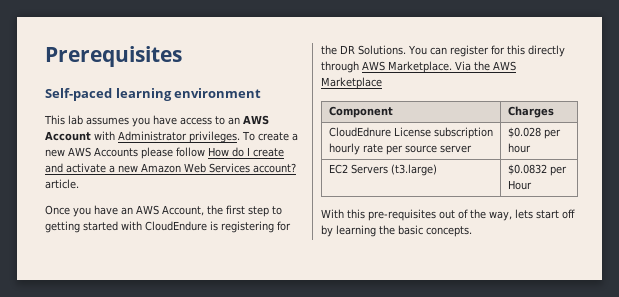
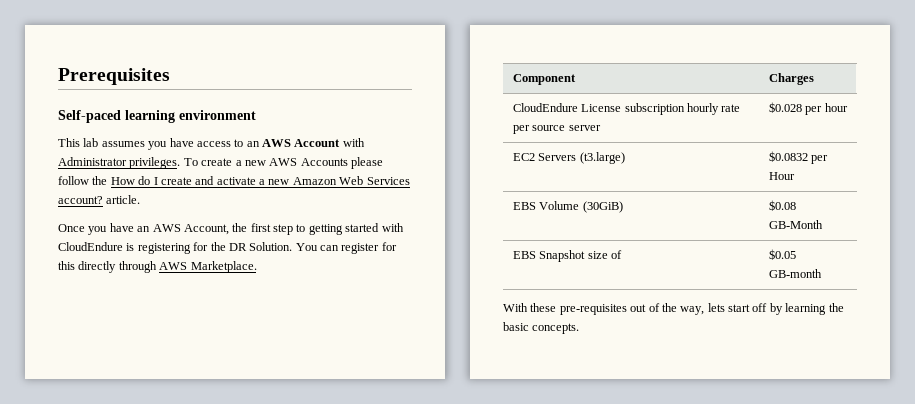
- To create a new AWS Accounts please follow How do I create and activate a new Amazon Web Services account? article.
+ To create a new AWS Accounts please follow the How do I create and activate a new Amazon Web Services account? article.
- Once you have an AWS Account, the first step to getting started with CloudEndure is registering for the DR Solutions.
+ Once you have an AWS Account, the first step to getting started with CloudEndure is registering for the DR Solution.
- Via the AWS Marketplace
- CloudEdnure License subscription hourly rate per source server | $0.028 per hour
+ CloudEndure License subscription hourly rate per source server | $0.028 per hour
+ EBS Volume (30GiB) | $0.08 GB-Month
+ EBS Snapshot size of | $0.05 GB-month
- With this pre-requisites out of the way, lets start off by learning the basic concepts.
+ With these pre-requisites out of the way, lets start off by learning the basic concepts.

